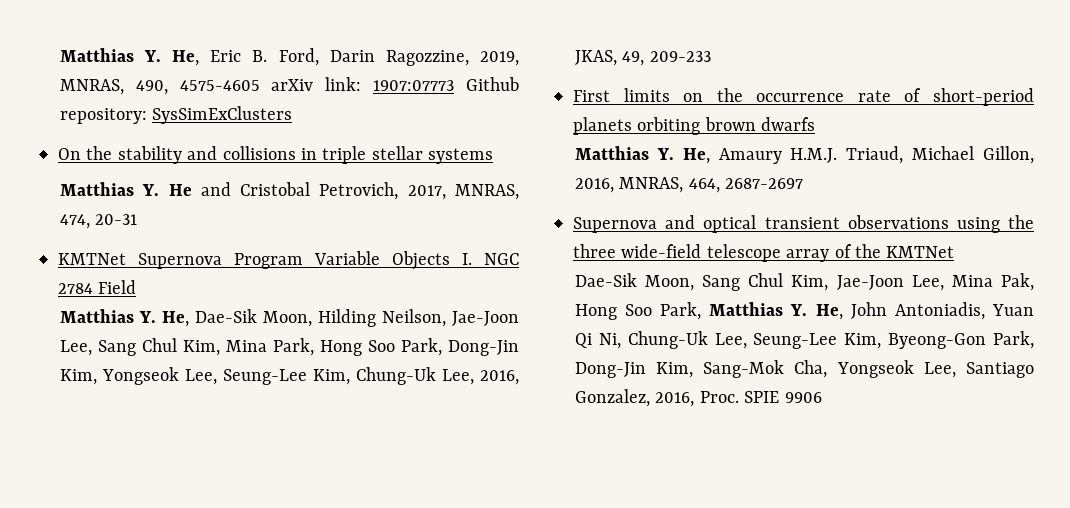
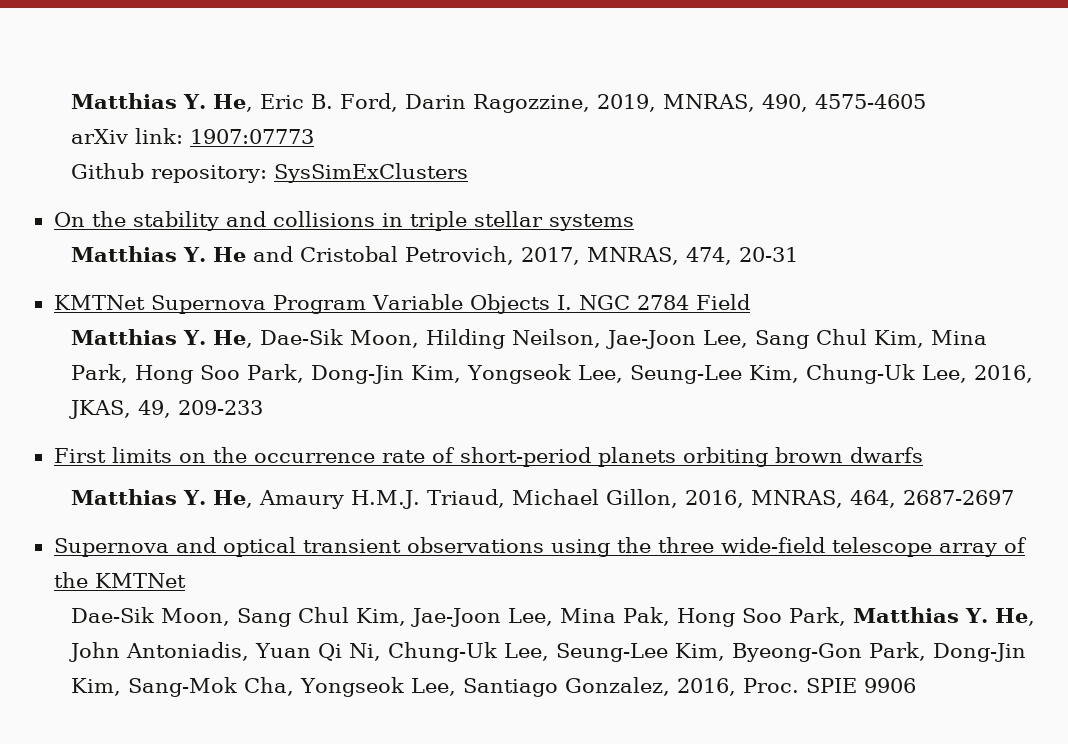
- Matthias Y. He, Eric B. Ford, Darin Ragozzine, 2019, MNRAS, 490, 4575-4605 arXiv link: 1907:07773 Github repository: SysSimExClusters
+ Matthias Y. He, Eric B. Ford, Darin Ragozzine, 2019, MNRAS, 490, 4575-4605
+ arXiv link: 1907:07773
+ Github repository: SysSimExClusters

